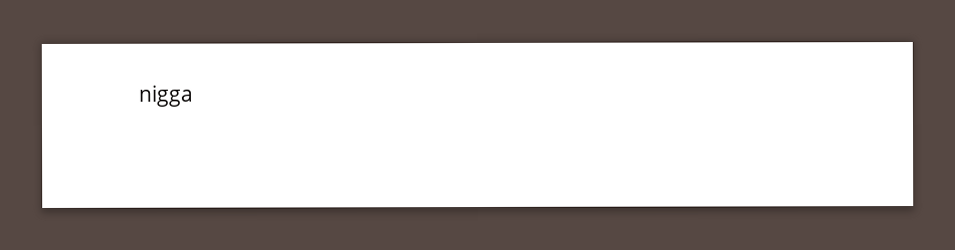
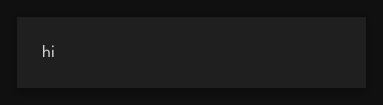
- nigga
+ hi

